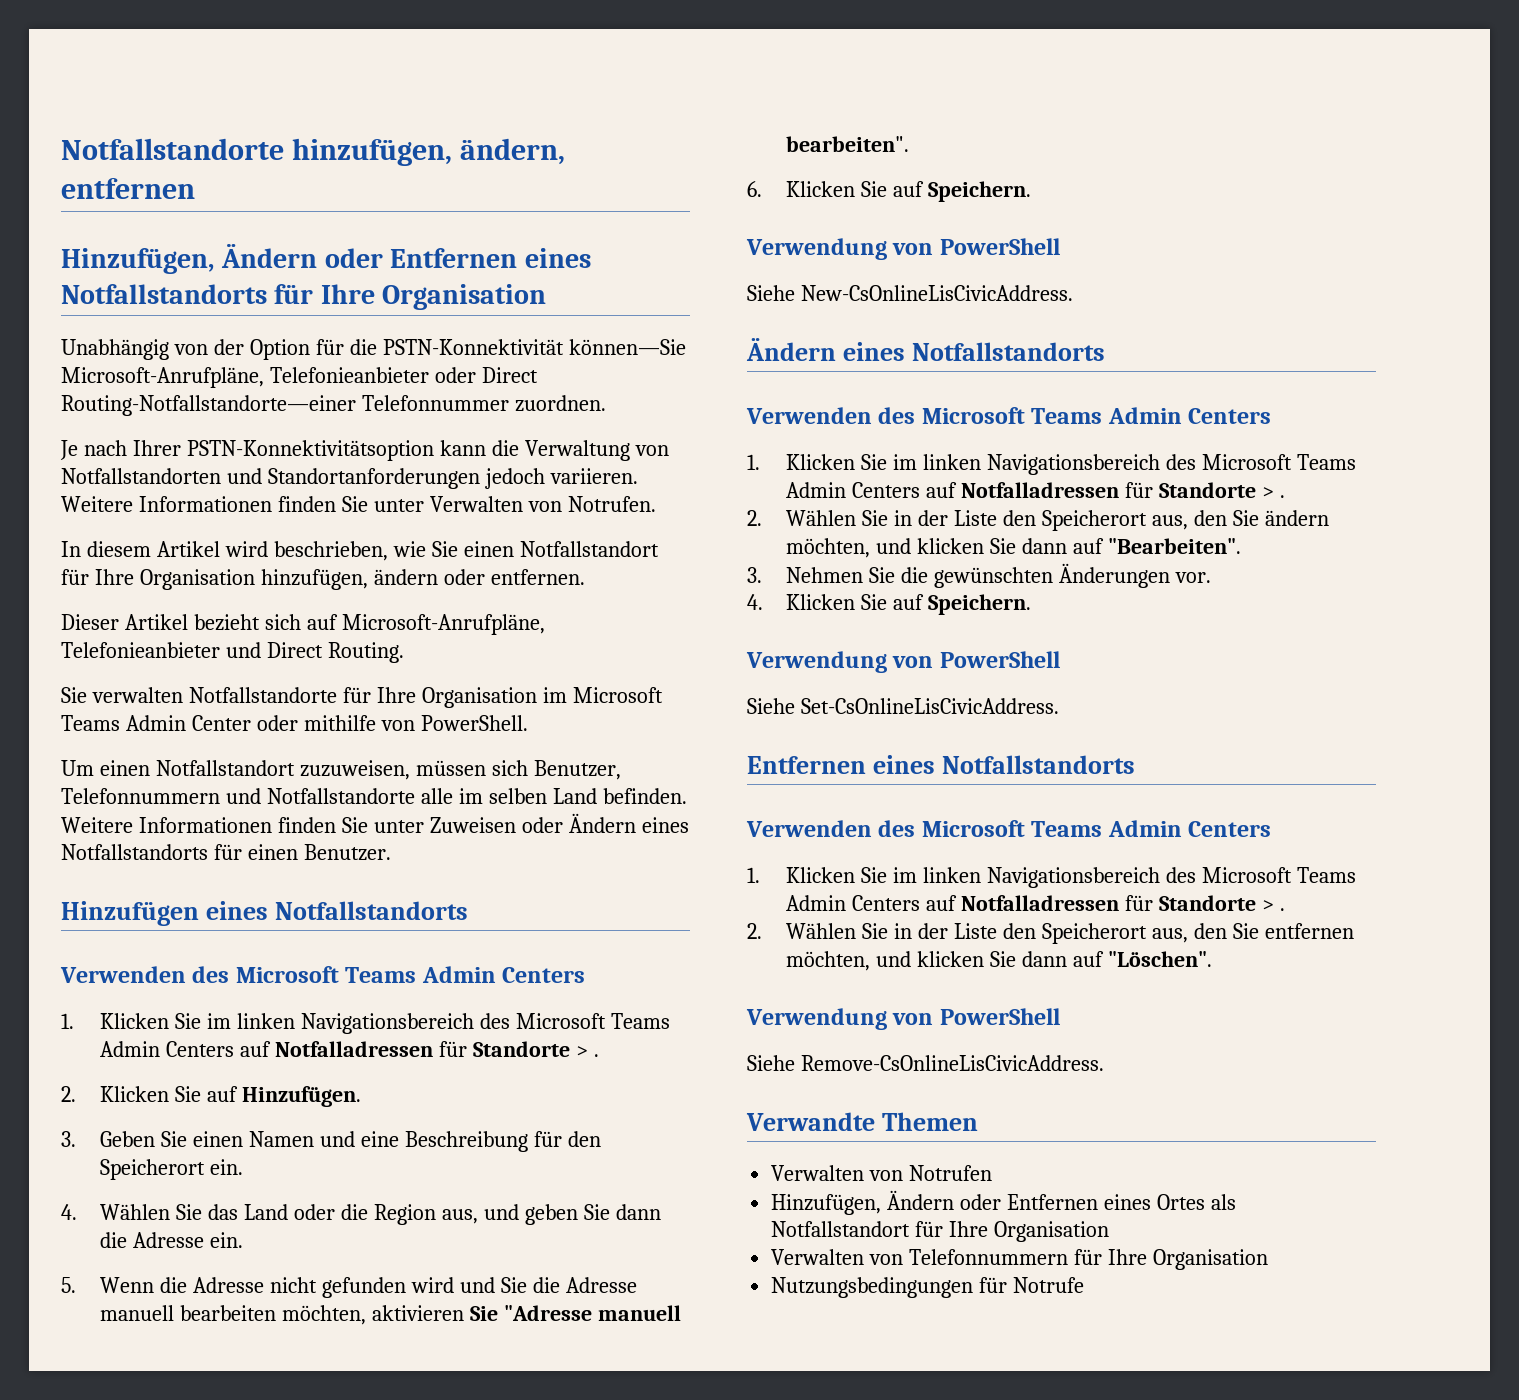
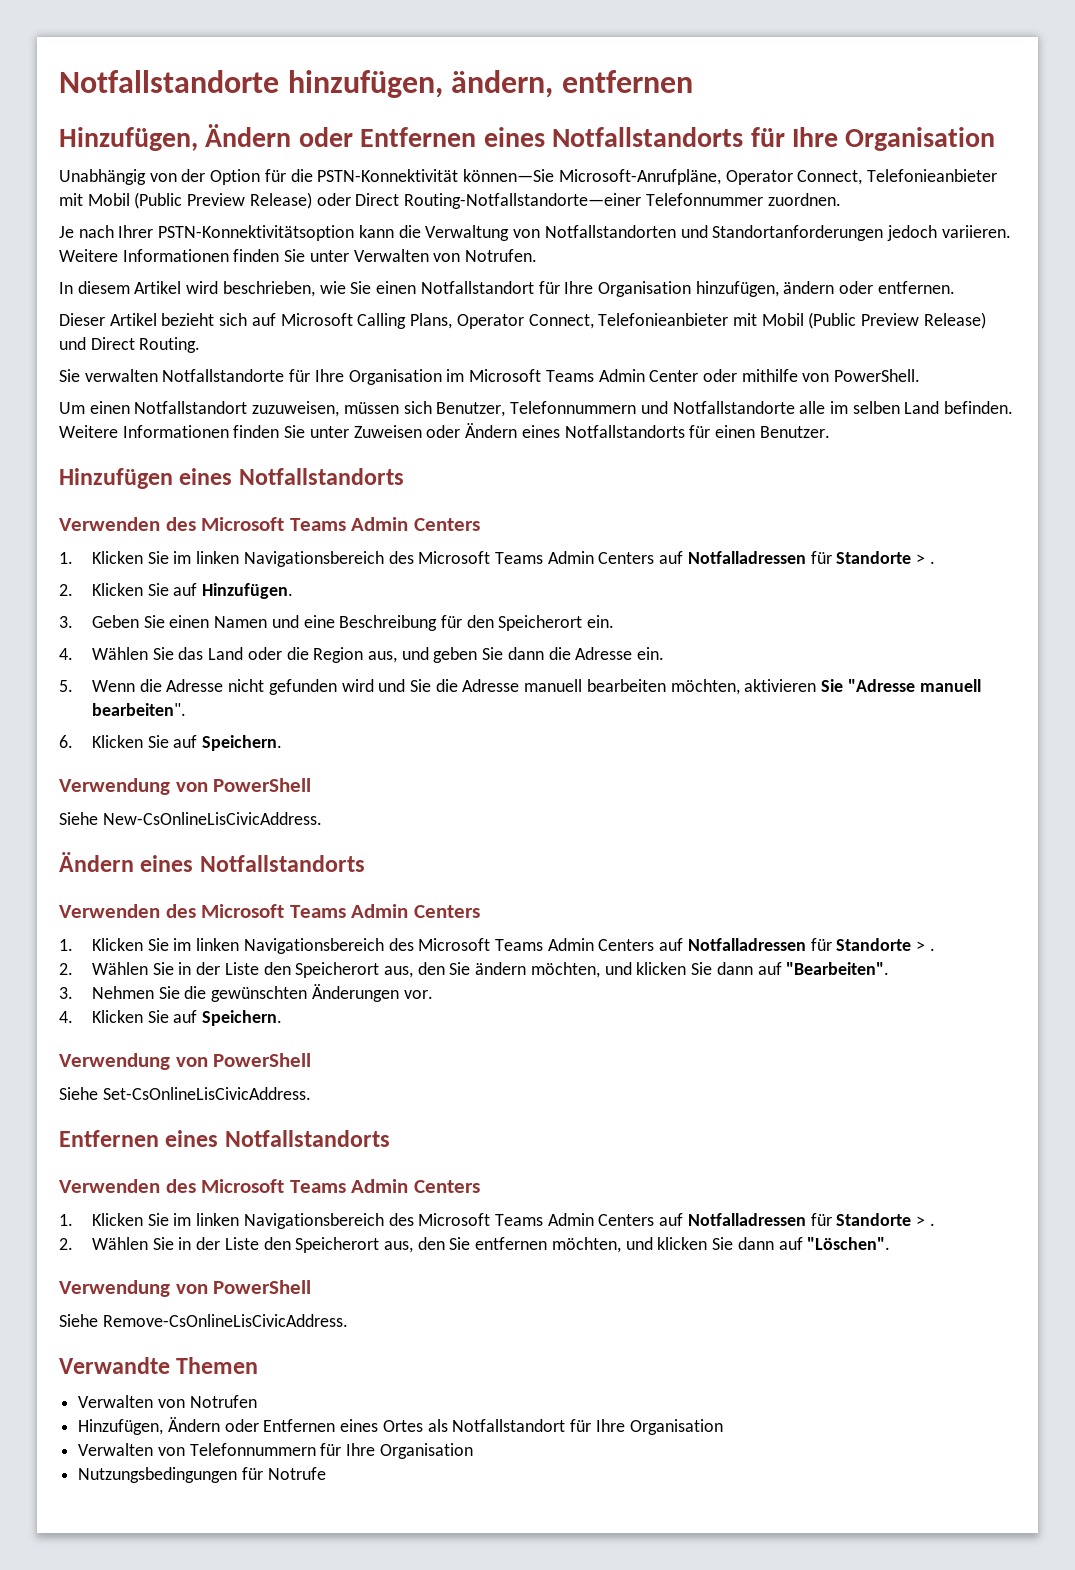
- Unabhängig von der Option für die PSTN-Konnektivität können—Sie Microsoft-Anrufpläne, Telefonieanbieter oder Direct Routing-Notfallstandorte—einer Telefonnummer zuordnen.
+ Unabhängig von der Option für die PSTN-Konnektivität können—Sie Microsoft-Anrufpläne, Operator Connect, Telefonieanbieter mit Mobil (Public Preview Release) oder Direct Routing-Notfallstandorte—einer Telefonnummer zuordnen.
- Dieser Artikel bezieht sich auf Microsoft-Anrufpläne, Telefonieanbieter und Direct Routing.
+ Dieser Artikel bezieht sich auf Microsoft Calling Plans, Operator Connect, Telefonieanbieter mit Mobil (Public Preview Release) und Direct Routing.

